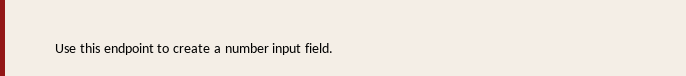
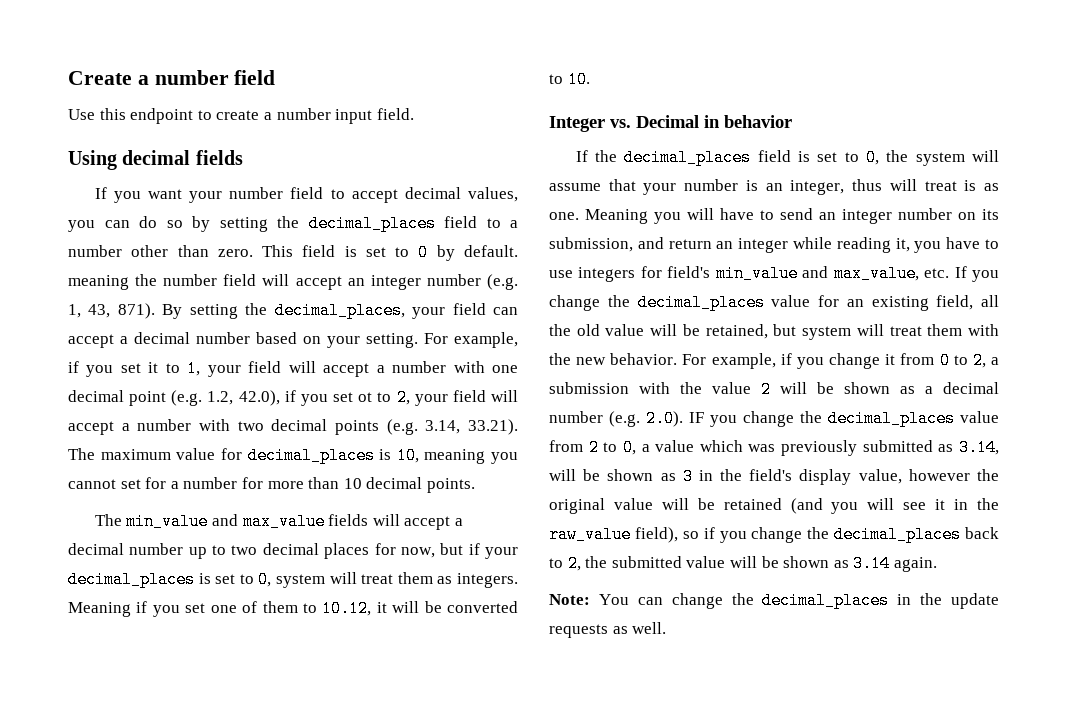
+ Create a number field
+ Using decimal fields
+ If you want your number field to accept decimal values, you can do so by setting the decimal_places field to a number other than zero. This field is set to 0 by default. meaning the number field will accept an integer number (e.g. 1, 43, 871). By setting the decimal_places, your field can accept a decimal number based on your setting. For example, if you set it to 1, your field will accept a number with one decimal point (e.g. 1.2, 42.0), if you set ot to 2, your field will accept a number with two decimal points (e.g. 3.14, 33.21). The maximum value for decimal_places is 10, meaning you cannot set for a number for more than 10 decimal points.
+ The min_value and max_value fields will accept a decimal number up to two decimal places for now, but if your decimal_places is set to 0, system will treat them as integers. Meaning if you set one of them to 10.12, it will be converted to 10.
+ Integer vs. Decimal in behavior
+ If the decimal_places field is set to 0, the system will assume that your number is an integer, thus will treat is as one. Meaning you will have to send an integer number on its submission, and return an integer while reading it, you have to use integers for field's min_value and max_value, etc. If you change the decimal_places value for an existing field, all the old value will be retained, but system will treat them with the new behavior. For example, if you change it from 0 to 2, a submission with the value 2 will be shown as a decimal number (e.g. 2.0). IF you change the decimal_places value from 2 to 0, a value which was previously submitted as 3.14, will be shown as 3 in the field's display value, however the original value will be retained (and you will see it in the raw_value field), so if you change the decimal_places back to 2, the submitted value will be shown as 3.14 again.
+ Note: You can change the decimal_places in the update requests as well.

